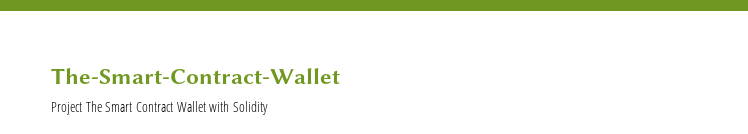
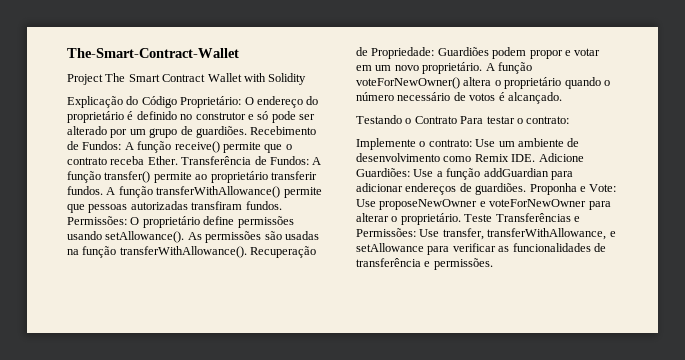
+ Explicação do Código Proprietário: O endereço do proprietário é definido no construtor e só pode ser alterado por um grupo de guardiões. Recebimento de Fundos: A função receive() permite que o contrato receba Ether. Transferência de Fundos: A função transfer() permite ao proprietário transferir fundos. A função transferWithAllowance() permite que pessoas autorizadas transfiram fundos. Permissões: O proprietário define permissões usando setAllowance(). As permissões são usadas na função transferWithAllowance(). Recuperação de Propriedade: Guardiões podem propor e votar em um novo proprietário. A função voteForNewOwner() altera o proprietário quando o número necessário de votos é alcançado.
+ Testando o Contrato Para testar o contrato:
+ Implemente o contrato: Use um ambiente de desenvolvimento como Remix IDE. Adicione Guardiões: Use a função addGuardian para adicionar endereços de guardiões. Proponha e Vote: Use proposeNewOwner e voteForNewOwner para alterar o proprietário. Teste Transferências e Permissões: Use transfer, transferWithAllowance, e setAllowance para verificar as funcionalidades de transferência e permissões.

